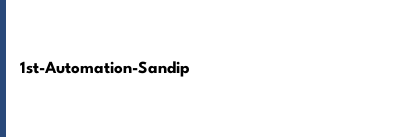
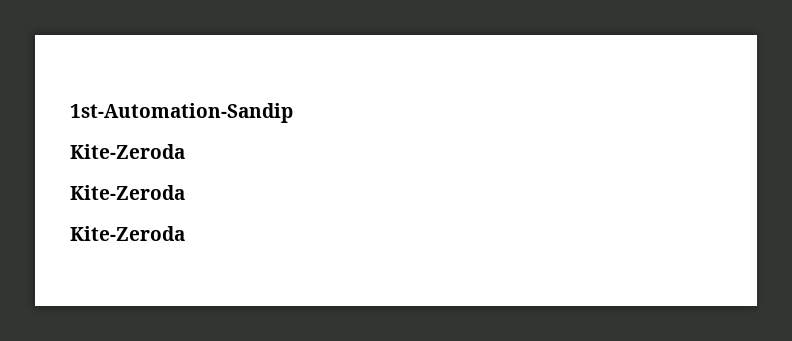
  1st-Automation-Sandip
+ Kite-Zeroda
+ Kite-Zeroda
+ Kite-Zeroda

